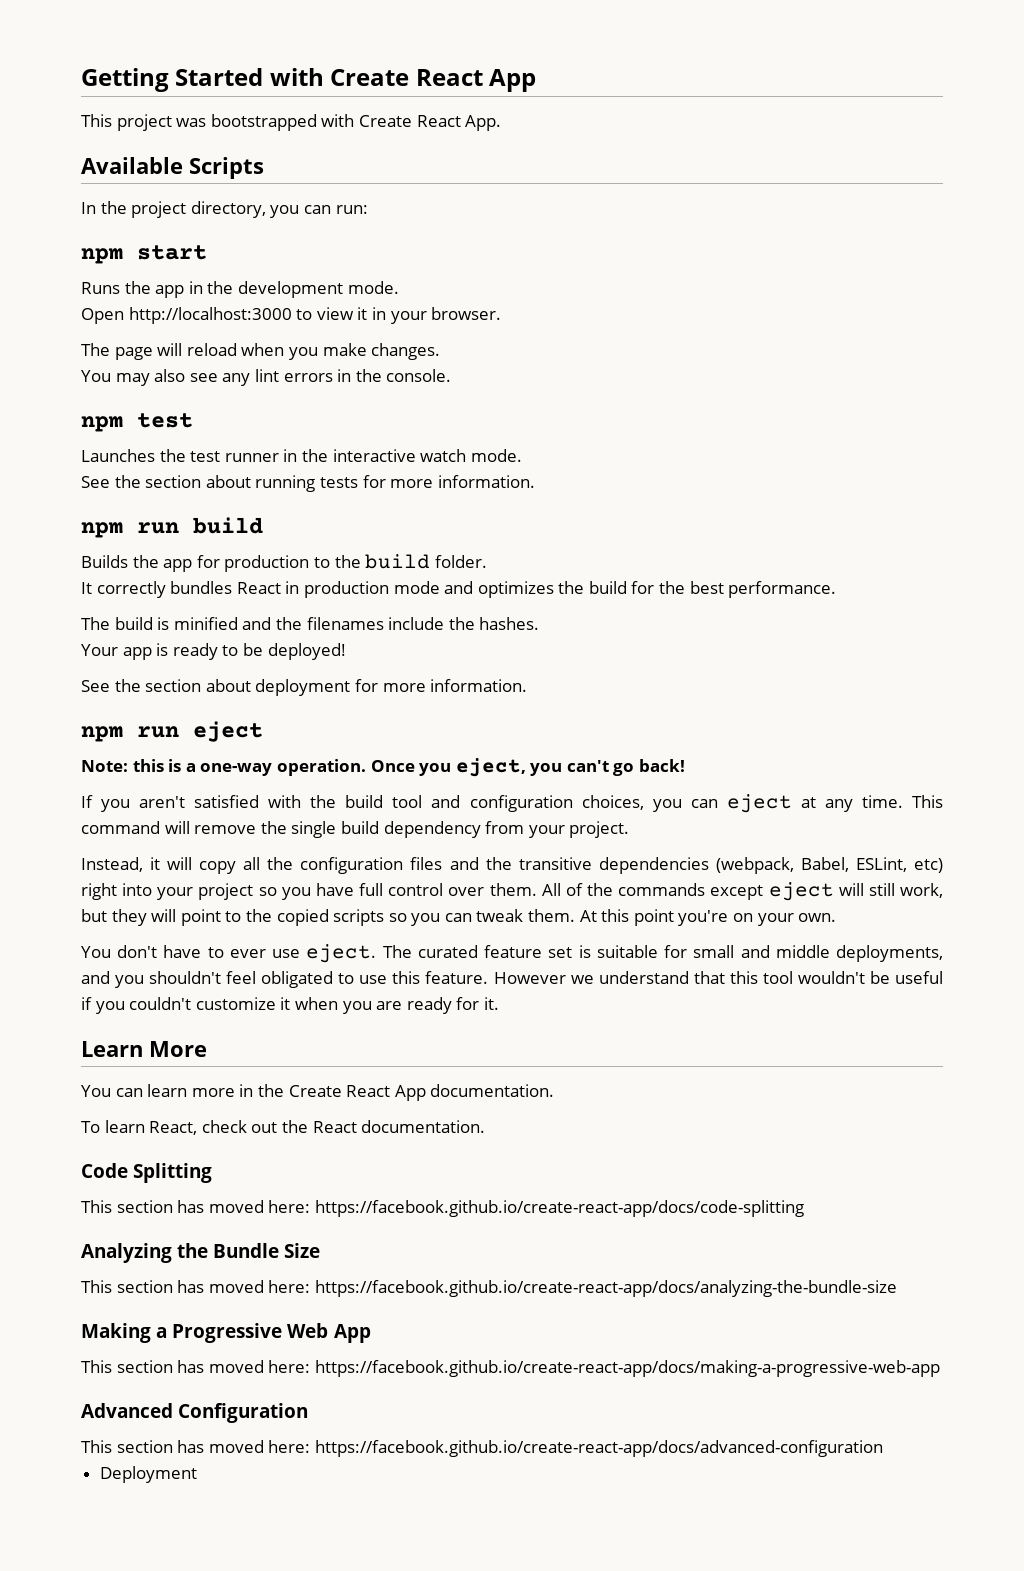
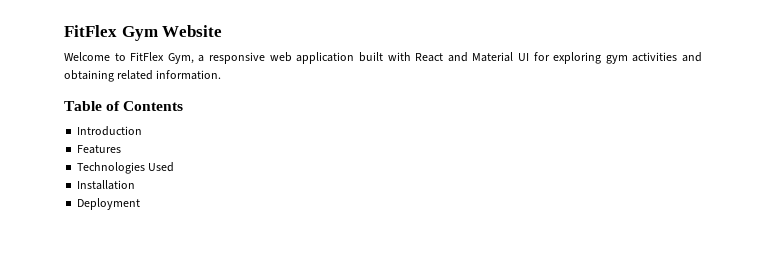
- Getting Started with Create React App
- This project was bootstrapped with Create React App.
- Available Scripts
- In the project directory, you can run:
- npm start
- Runs the app in the development mode.
- Open http://localhost:3000 to view it in your browser.
- The page will reload when you make changes.
- You may also see any lint errors in the console.
- npm test
- Launches the test runner in the interactive watch mode.
- See the section about running tests for more information.
- npm run build
- Builds the app for production to the build folder.
- It correctly bundles React in production mode and optimizes the build for the best performance.
- The build is minified and the filenames include the hashes.
- Your app is ready to be deployed!
- See the section about deployment for more information.
- npm run eject
- Note: this is a one-way operation. Once you eject, you can't go back!
- If you aren't satisfied with the build tool and configuration choices, you can eject at any time. This command will remove the single build dependency from your project.
- Instead, it will copy all the configuration files and the transitive dependencies (webpack, Babel, ESLint, etc) right into your project so you have full control over them. All of the commands except eject will still work, but they will point to the copied scripts so you can tweak them. At this point you're on your own.
- You don't have to ever use eject. The curated feature set is suitable for small and middle deployments, and you shouldn't feel obligated to use this feature. However we understand that this tool wouldn't be useful if you couldn't customize it when you are ready for it.
- Learn More
- You can learn more in the Create React App documentation.
- To learn React, check out the React documentation.
- Code Splitting
- This section has moved here: https://facebook.github.io/create-react-app/docs/code-splitting
- Analyzing the Bundle Size
- This section has moved here: https://facebook.github.io/create-react-app/docs/analyzing-the-bundle-size
- Making a Progressive Web App
- This section has moved here: https://facebook.github.io/create-react-app/docs/making-a-progressive-web-app
- Advanced Configuration
- This section has moved here: https://facebook.github.io/create-react-app/docs/advanced-configuration
+ FitFlex Gym Website
+ Welcome to FitFlex Gym, a responsive web application built with React and Material UI for exploring gym activities and obtaining related information.
+ Table of Contents
+ Introduction
+ Features
+ Technologies Used
+ Installation

